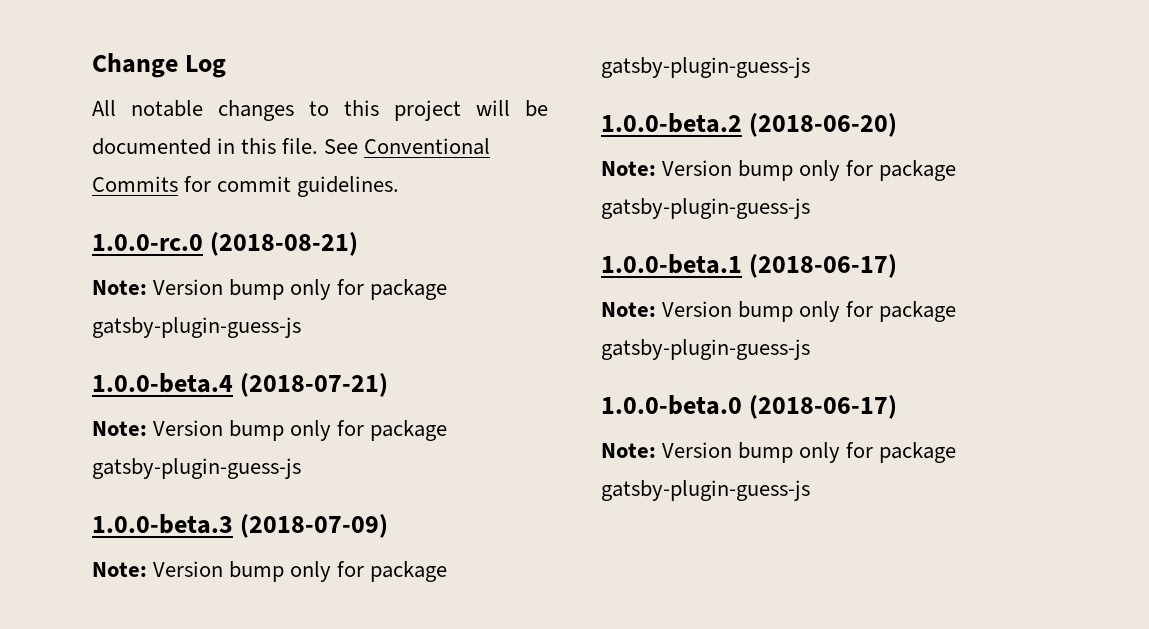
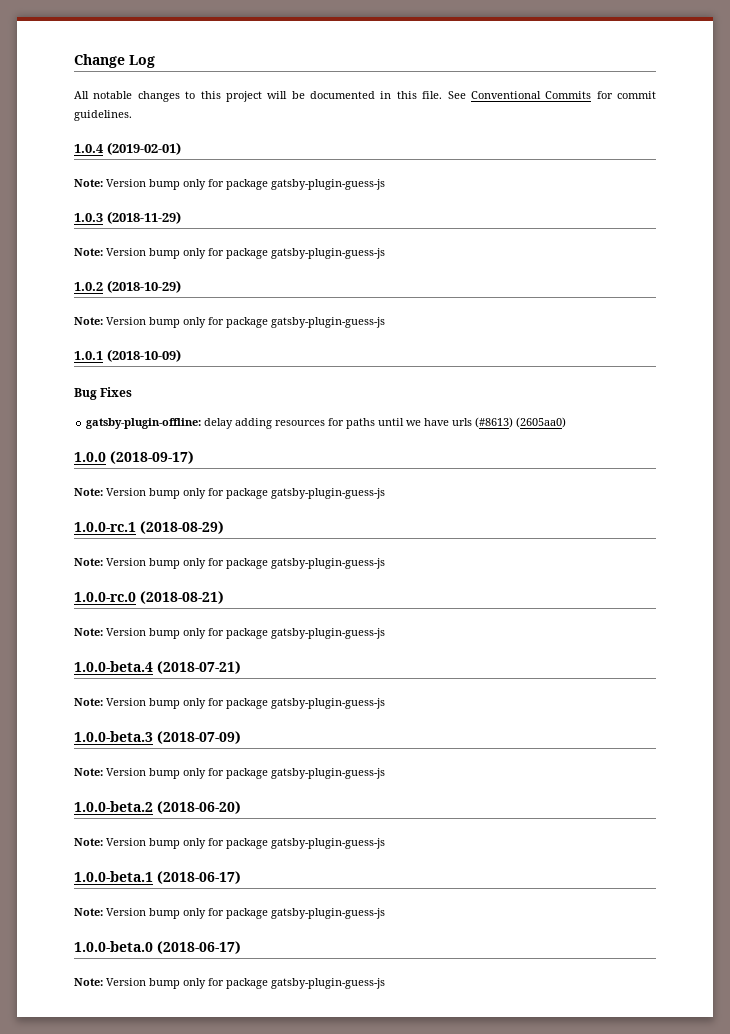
+ 1.0.4 (2019-02-01)
+ Note: Version bump only for package gatsby-plugin-guess-js
+ 1.0.3 (2018-11-29)
+ Note: Version bump only for package gatsby-plugin-guess-js
+ 1.0.2 (2018-10-29)
+ Note: Version bump only for package gatsby-plugin-guess-js
+ 1.0.1 (2018-10-09)
+ Bug Fixes
+ gatsby-plugin-offline: delay adding resources for paths until we have urls (#8613) (2605aa0)
+ 1.0.0 (2018-09-17)
+ Note: Version bump only for package gatsby-plugin-guess-js
+ 1.0.0-rc.1 (2018-08-29)
+ Note: Version bump only for package gatsby-plugin-guess-js

